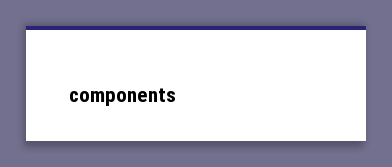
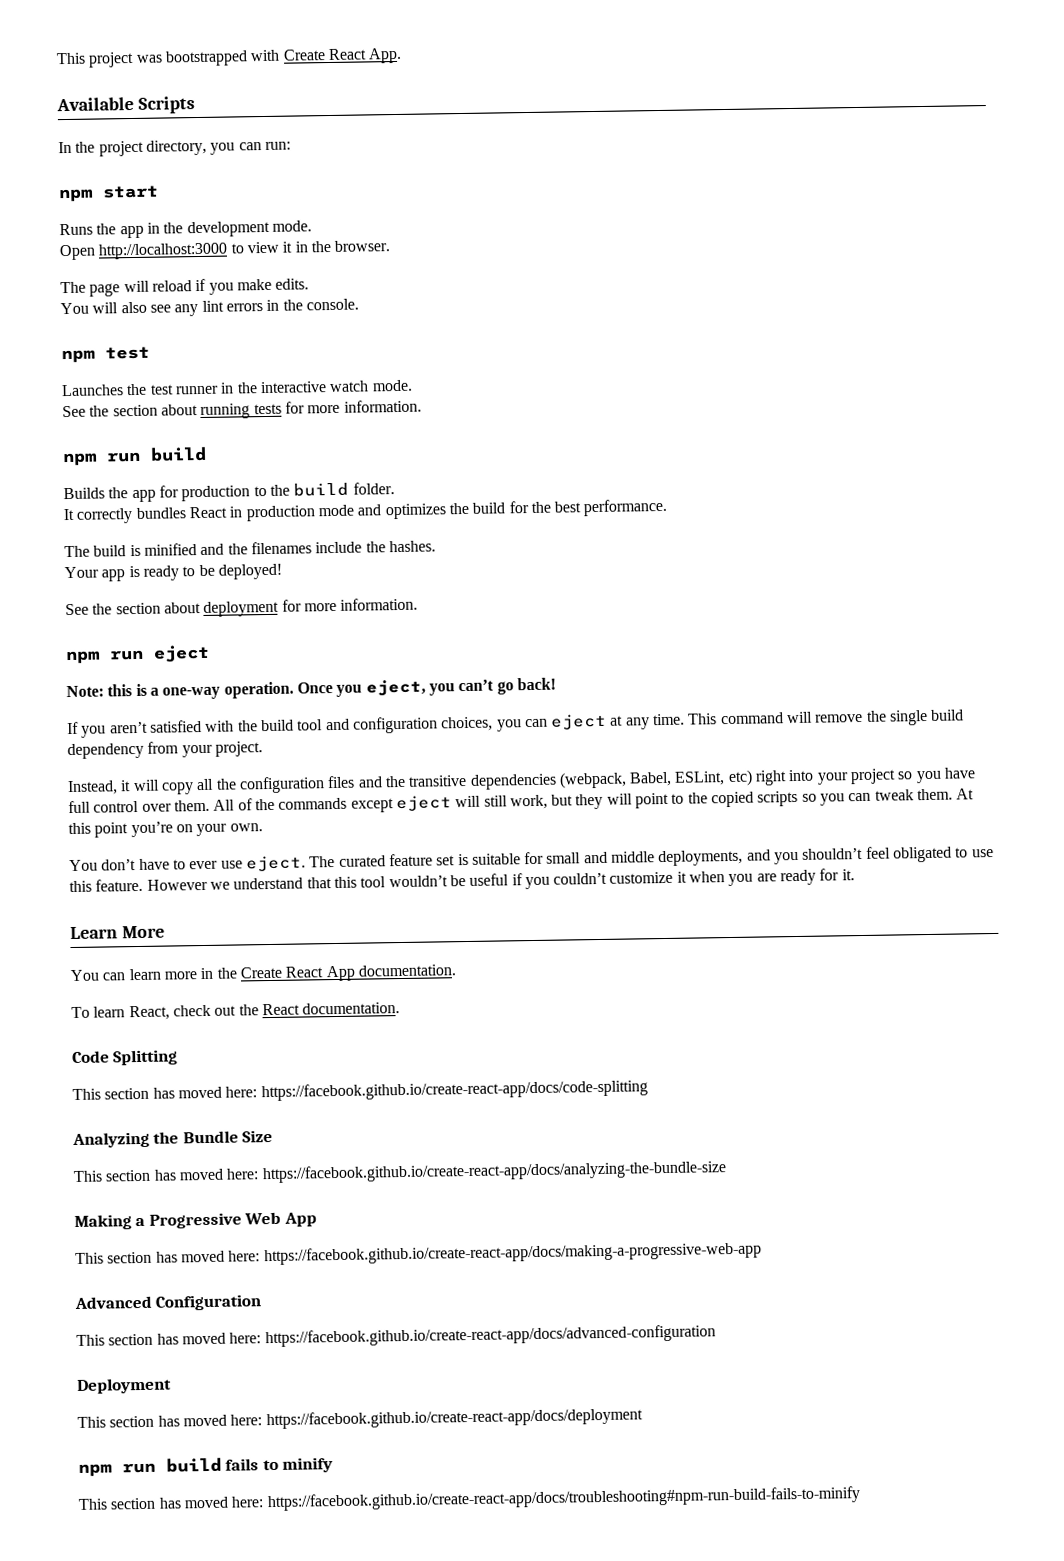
- components
+ This project was bootstrapped with Create React App.
+ Available Scripts
+ In the project directory, you can run:
+ npm start
+ Runs the app in the development mode.
+ Open http://localhost:3000 to view it in the browser.
+ The page will reload if you make edits.
+ You will also see any lint errors in the console.
+ npm test
+ Launches the test runner in the interactive watch mode.
+ See the section about running tests for more information.
+ npm run build
+ Builds the app for production to the build folder.
+ It correctly bundles React in production mode and optimizes the build for the best performance.
+ The build is minified and the filenames include the hashes.
+ Your app is ready to be deployed!
+ See the section about deployment for more information.
+ npm run eject
+ Note: this is a one-way operation. Once you eject, you can’t go back!
+ If you aren’t satisfied with the build tool and configuration choices, you can eject at any time. This command will remove the single build dependency from your project.
+ Instead, it will copy all the configuration files and the transitive dependencies (webpack, Babel, ESLint, etc) right into your project so you have full control over them. All of the commands except eject will still work, but they will point to the copied scripts so you can tweak them. At this point you’re on your own.
+ You don’t have to ever use eject. The curated feature set is suitable for small and middle deployments, and you shouldn’t feel obligated to use this feature. However we understand that this tool wouldn’t be useful if you couldn’t customize it when you are ready for it.
+ Learn More
+ You can learn more in the Create React App documentation.
+ To learn React, check out the React documentation.
+ Code Splitting
+ This section has moved here: https://facebook.github.io/create-react-app/docs/code-splitting
+ Analyzing the Bundle Size
+ This section has moved here: https://facebook.github.io/create-react-app/docs/analyzing-the-bundle-size
+ Making a Progressive Web App
+ This section has moved here: https://facebook.github.io/create-react-app/docs/making-a-progressive-web-app
+ Advanced Configuration
+ This section has moved here: https://facebook.github.io/create-react-app/docs/advanced-configuration
+ Deployment
+ This section has moved here: https://facebook.github.io/create-react-app/docs/deployment
+ npm run build fails to minify
+ This section has moved here: https://facebook.github.io/create-react-app/docs/troubleshooting#npm-run-build-fails-to-minify

